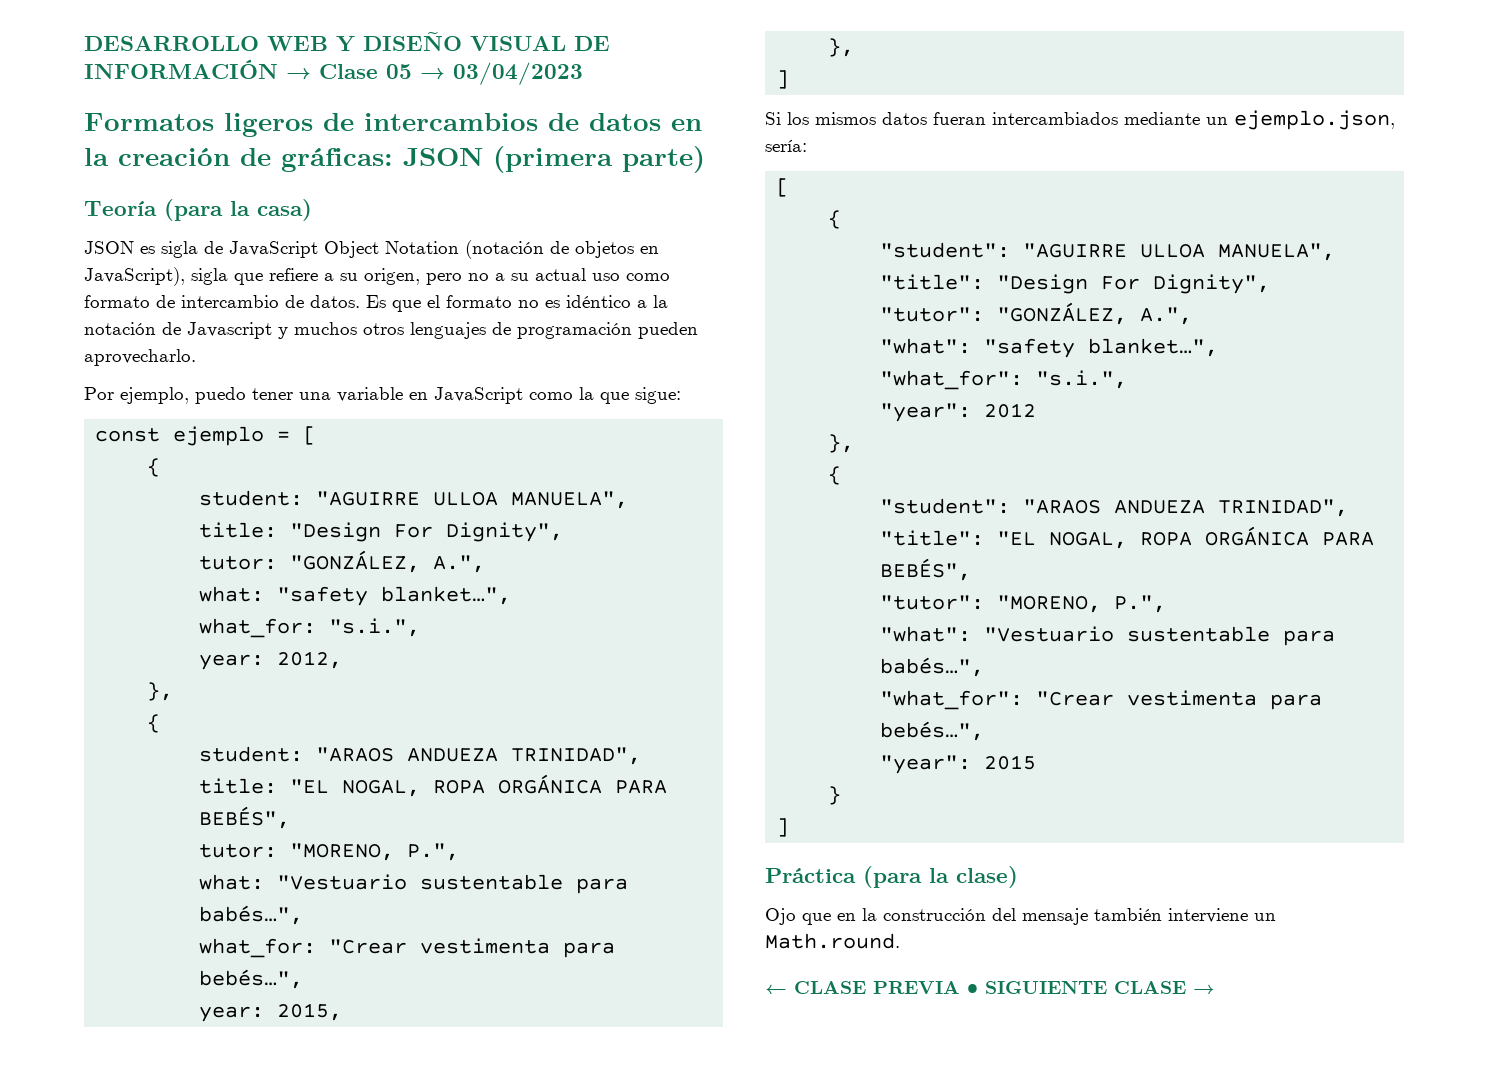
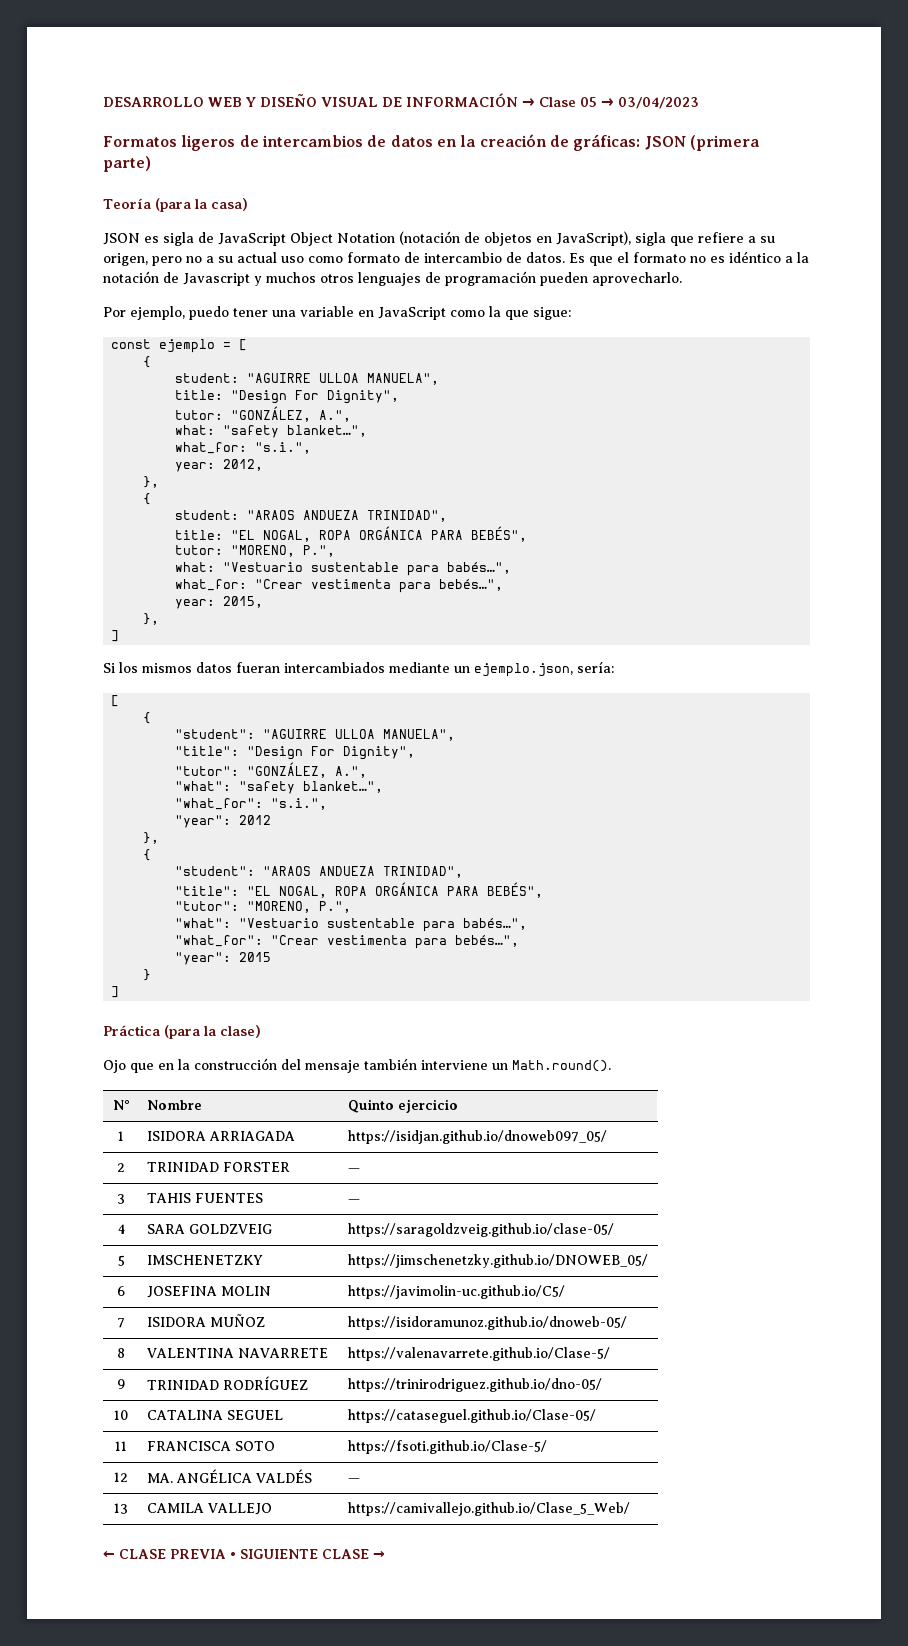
- Ojo que en la construcción del mensaje también interviene un Math.round.
+ Ojo que en la construcción del mensaje también interviene un Math.round().
+ N° | Nombre | Quinto ejercicio
+ 1 | ISIDORA ARRIAGADA | https://isidjan.github.io/dnoweb097_05/
+ 2 | TRINIDAD FORSTER | —
+ 3 | TAHIS FUENTES | —
+ 4 | SARA GOLDZVEIG | https://saragoldzveig.github.io/clase-05/
+ 5 | IMSCHENETZKY | https://jimschenetzky.github.io/DNOWEB_05/
+ 6 | JOSEFINA MOLIN | https://javimolin-uc.github.io/C5/
+ 7 | ISIDORA MUÑOZ | https://isidoramunoz.github.io/dnoweb-05/
+ 8 | VALENTINA NAVARRETE | https://valenavarrete.github.io/Clase-5/
+ 9 | TRINIDAD RODRÍGUEZ | https://trinirodriguez.github.io/dno-05/
+ 10 | CATALINA SEGUEL | https://cataseguel.github.io/Clase-05/
+ 11 | FRANCISCA SOTO | https://fsoti.github.io/Clase-5/
+ 12 | MA. ANGÉLICA VALDÉS | —
+ 13 | CAMILA VALLEJO | https://camivallejo.github.io/Clase_5_Web/

